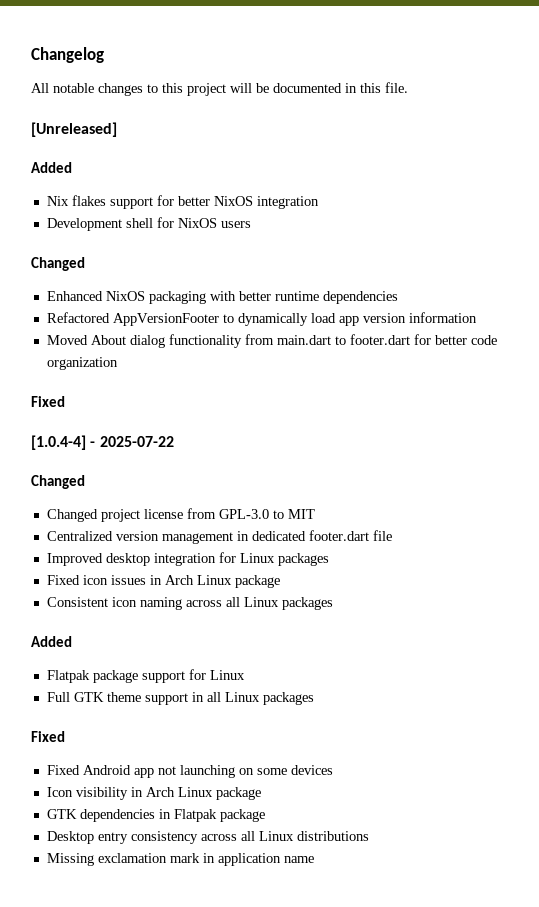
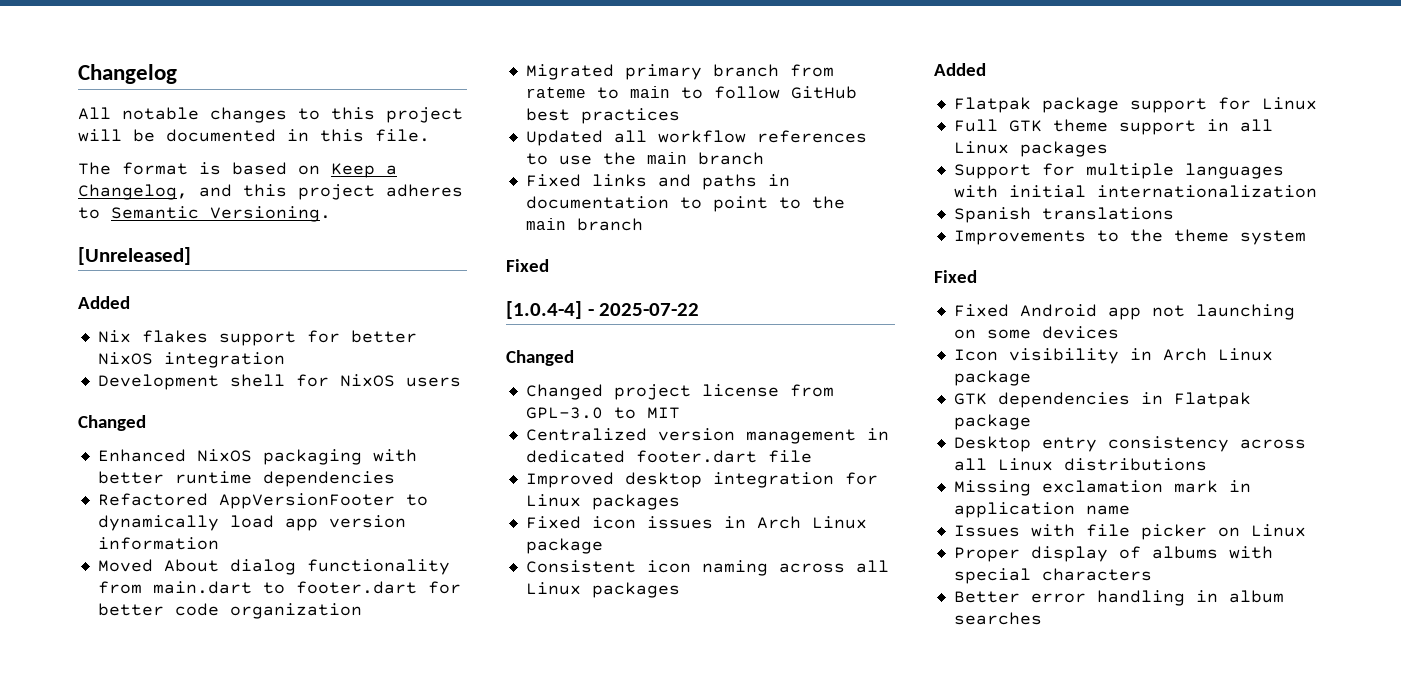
+ The format is based on Keep a Changelog, and this project adheres to Semantic Versioning.
+ Migrated primary branch from rateme to main to follow GitHub best practices
+ Updated all workflow references to use the main branch
+ Fixed links and paths in documentation to point to the main branch
+ Support for multiple languages with initial internationalization
+ Spanish translations
+ Improvements to the theme system
+ Issues with file picker on Linux
+ Proper display of albums with special characters
+ Better error handling in album searches

